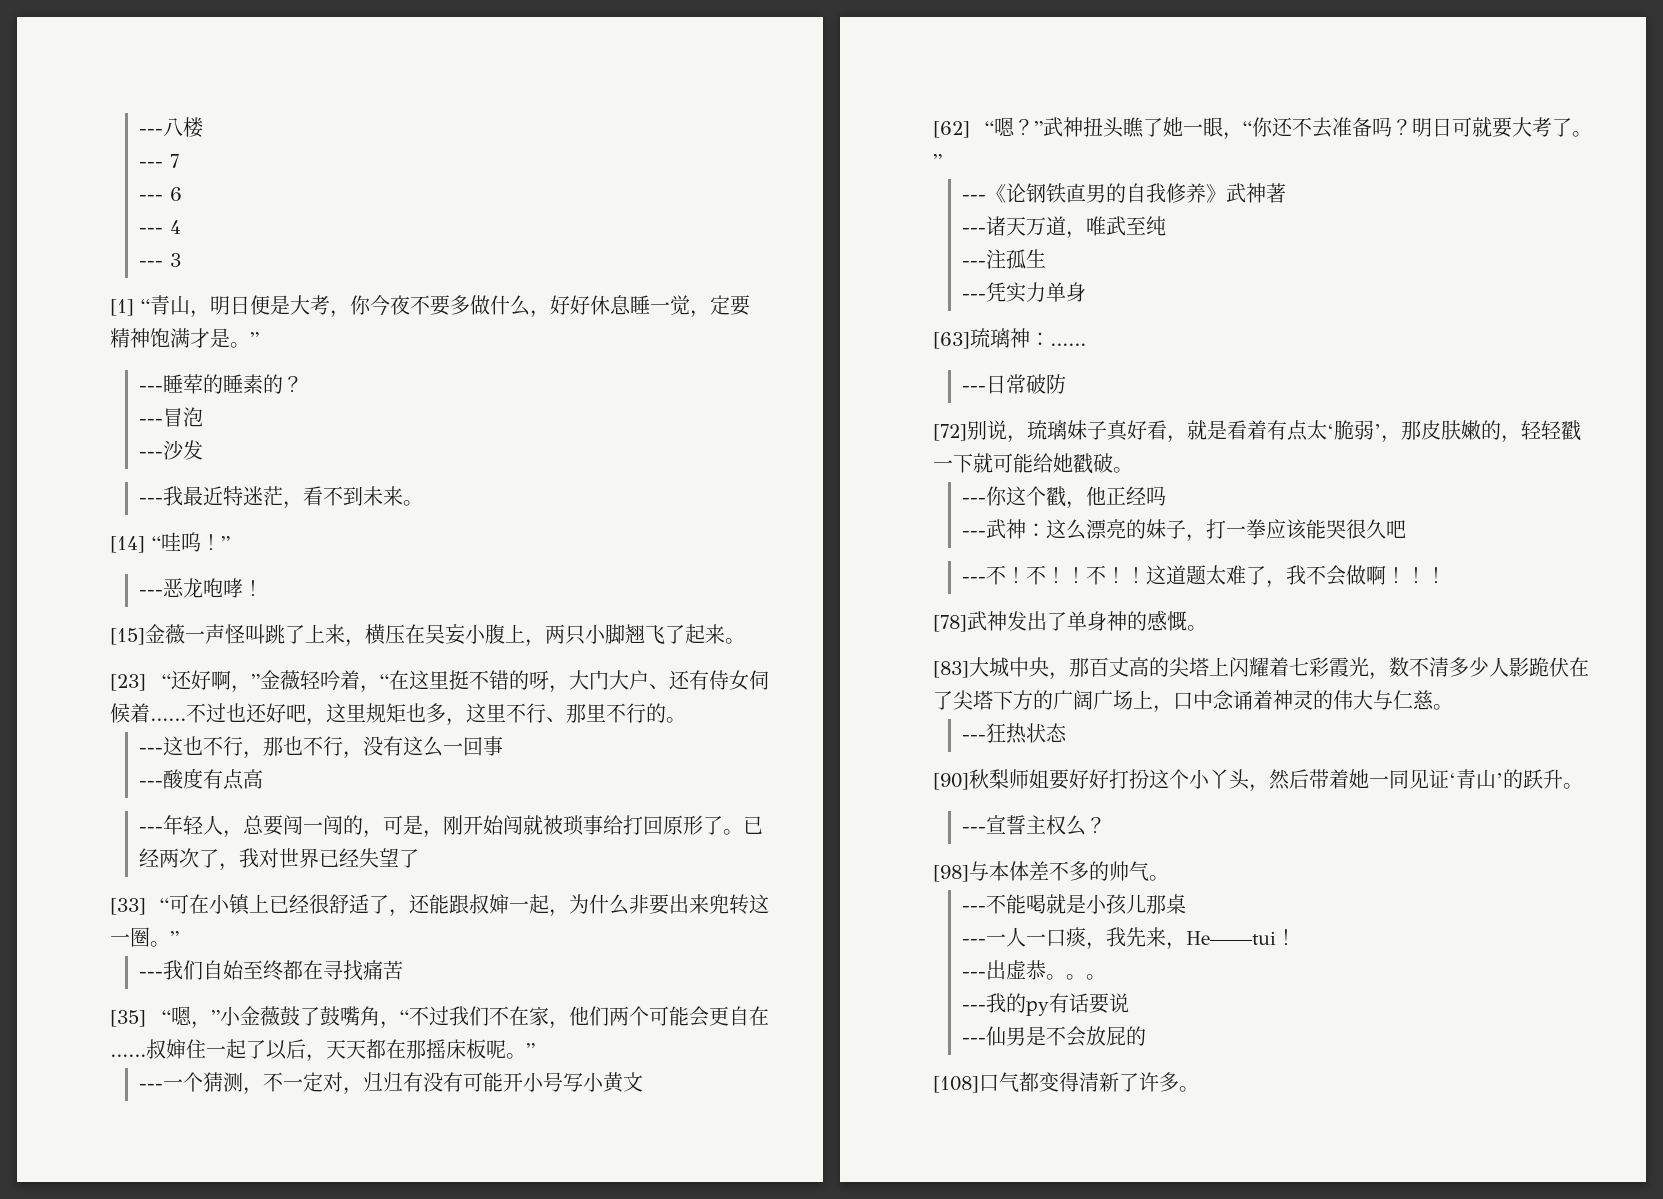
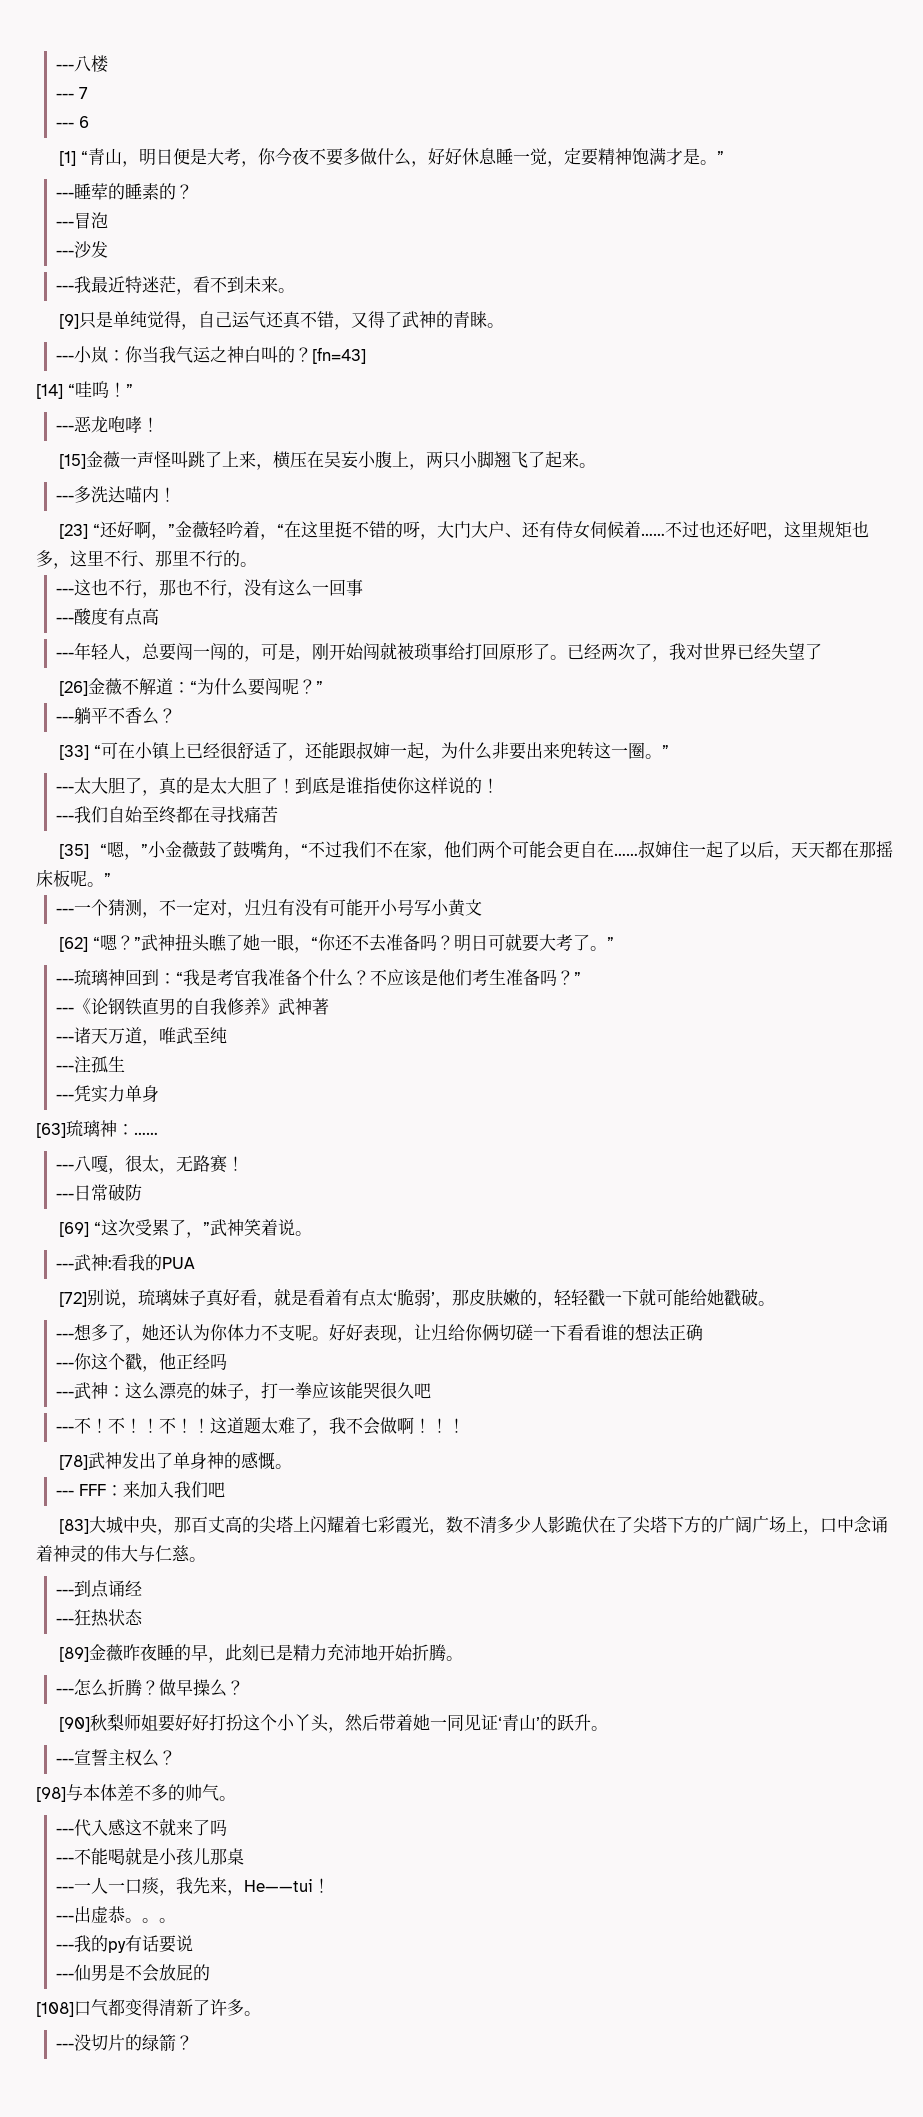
- --- 4
- --- 3
+ [9]只是单纯觉得，自己运气还真不错，又得了武神的青睐。
+ ---小岚：你当我气运之神白叫的？[fn=43]
+ ---多洗达喵内！
+ [26]金薇不解道：“为什么要闯呢？”
+ ---躺平不香么？
+ ---太大胆了，真的是太大胆了！到底是谁指使你这样说的！
+ ---琉璃神回到：“我是考官我准备个什么？不应该是他们考生准备吗？”
+ ---八嘎，很太，无路赛！
  ---日常破防
+ [69] “这次受累了，”武神笑着说。
+ ---武神:看我的PUA
+ ---想多了，她还认为你体力不支呢。好好表现，让归给你俩切磋一下看看谁的想法正确
+ --- FFF：来加入我们吧
+ ---到点诵经
+ [89]金薇昨夜睡的早，此刻已是精力充沛地开始折腾。
+ ---怎么折腾？做早操么？
+ ---代入感这不就来了吗
+ ---没切片的绿箭？

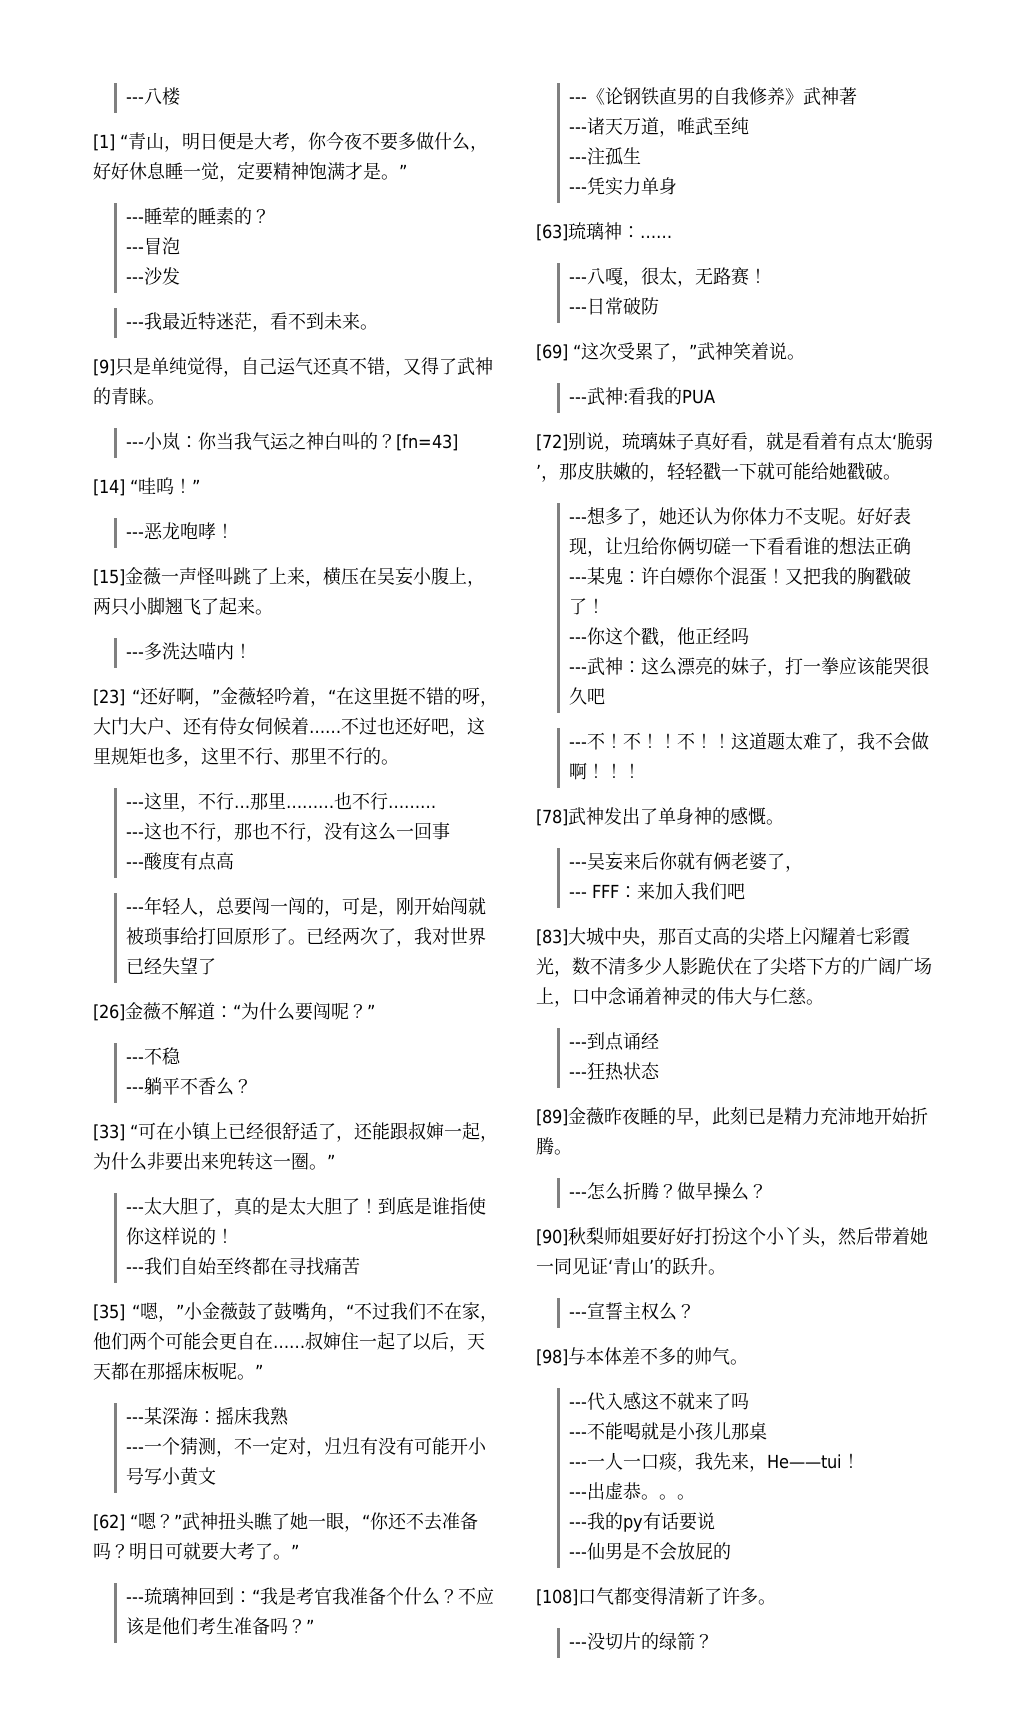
- --- 7
- --- 6
+ ---这里，不行…那里………也不行………
+ ---不稳
+ ---某深海：摇床我熟
+ ---某鬼：许白嫖你个混蛋！又把我的胸戳破了！
+ ---吴妄来后你就有俩老婆了，

